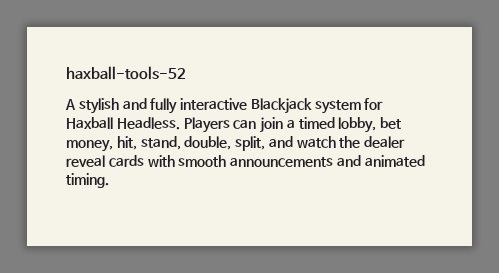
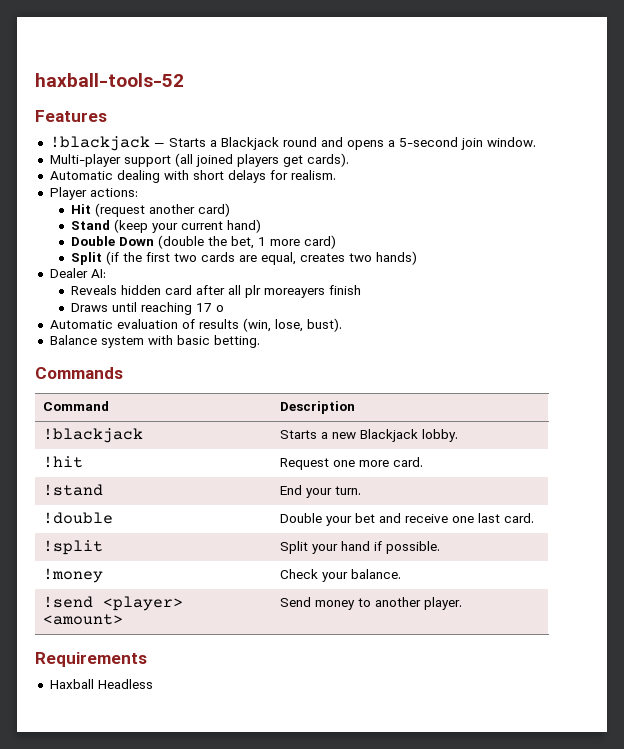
- A stylish and fully interactive Blackjack system for Haxball Headless. Players can join a timed lobby, bet money, hit, stand, double, split, and watch the dealer reveal cards with smooth announcements and animated timing.
+ Features
+ !blackjack — Starts a Blackjack round and opens a 5-second join window.
+ Multi-player support (all joined players get cards).
+ Automatic dealing with short delays for realism.
+ Player actions:
+ Hit (request another card)
+ Stand (keep your current hand)
+ Double Down (double the bet, 1 more card)
+ Split (if the first two cards are equal, creates two hands)
+ Dealer AI:
+ Reveals hidden card after all plr moreayers finish
+ Draws until reaching 17 o
+ Automatic evaluation of results (win, lose, bust).
+ Balance system with basic betting.
+ Commands
+ Command | Description
+ !blackjack | Starts a new Blackjack lobby.
+ !hit | Request one more card.
+ !stand | End your turn.
+ !double | Double your bet and receive one last card.
+ !split | Split your hand if possible.
+ !money | Check your balance.
+ !send <player> <amount> | Send money to another player.
+ Requirements
+ Haxball Headless

